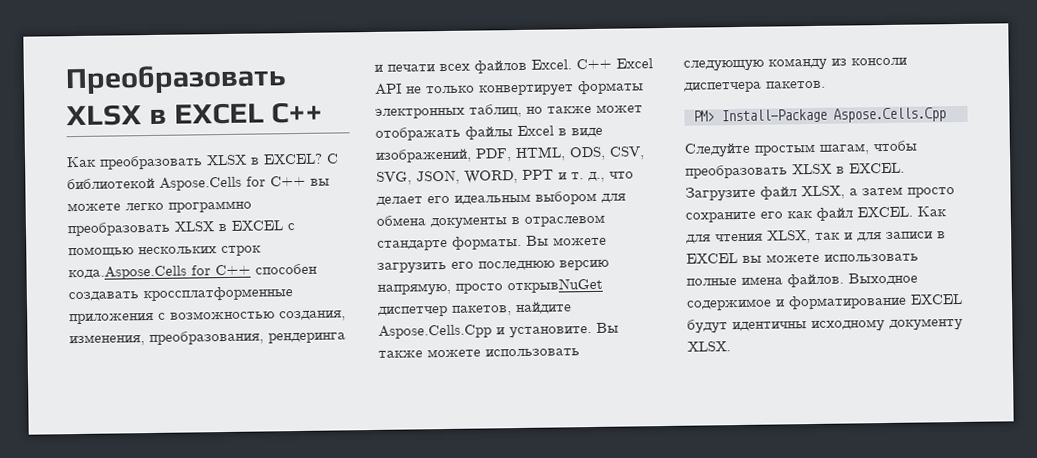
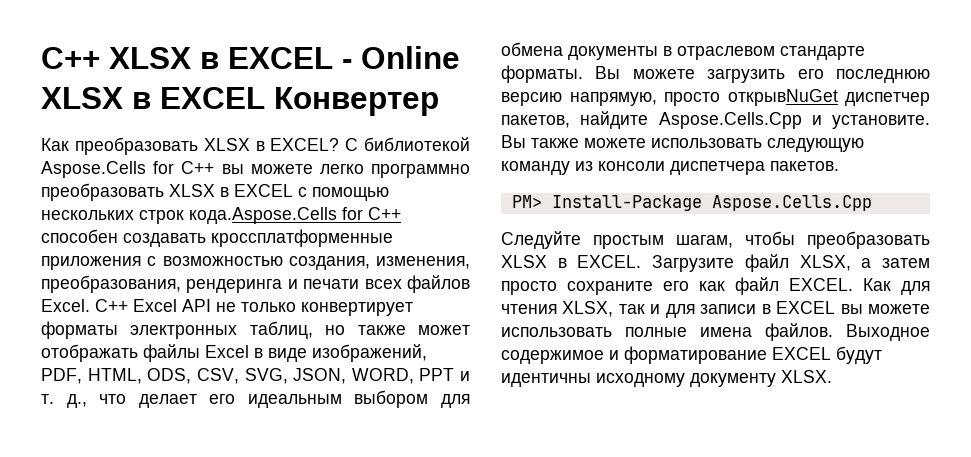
- Преобразовать XLSX в EXCEL C++
+ C++ XLSX в EXCEL - Online XLSX в EXCEL Конвертер

